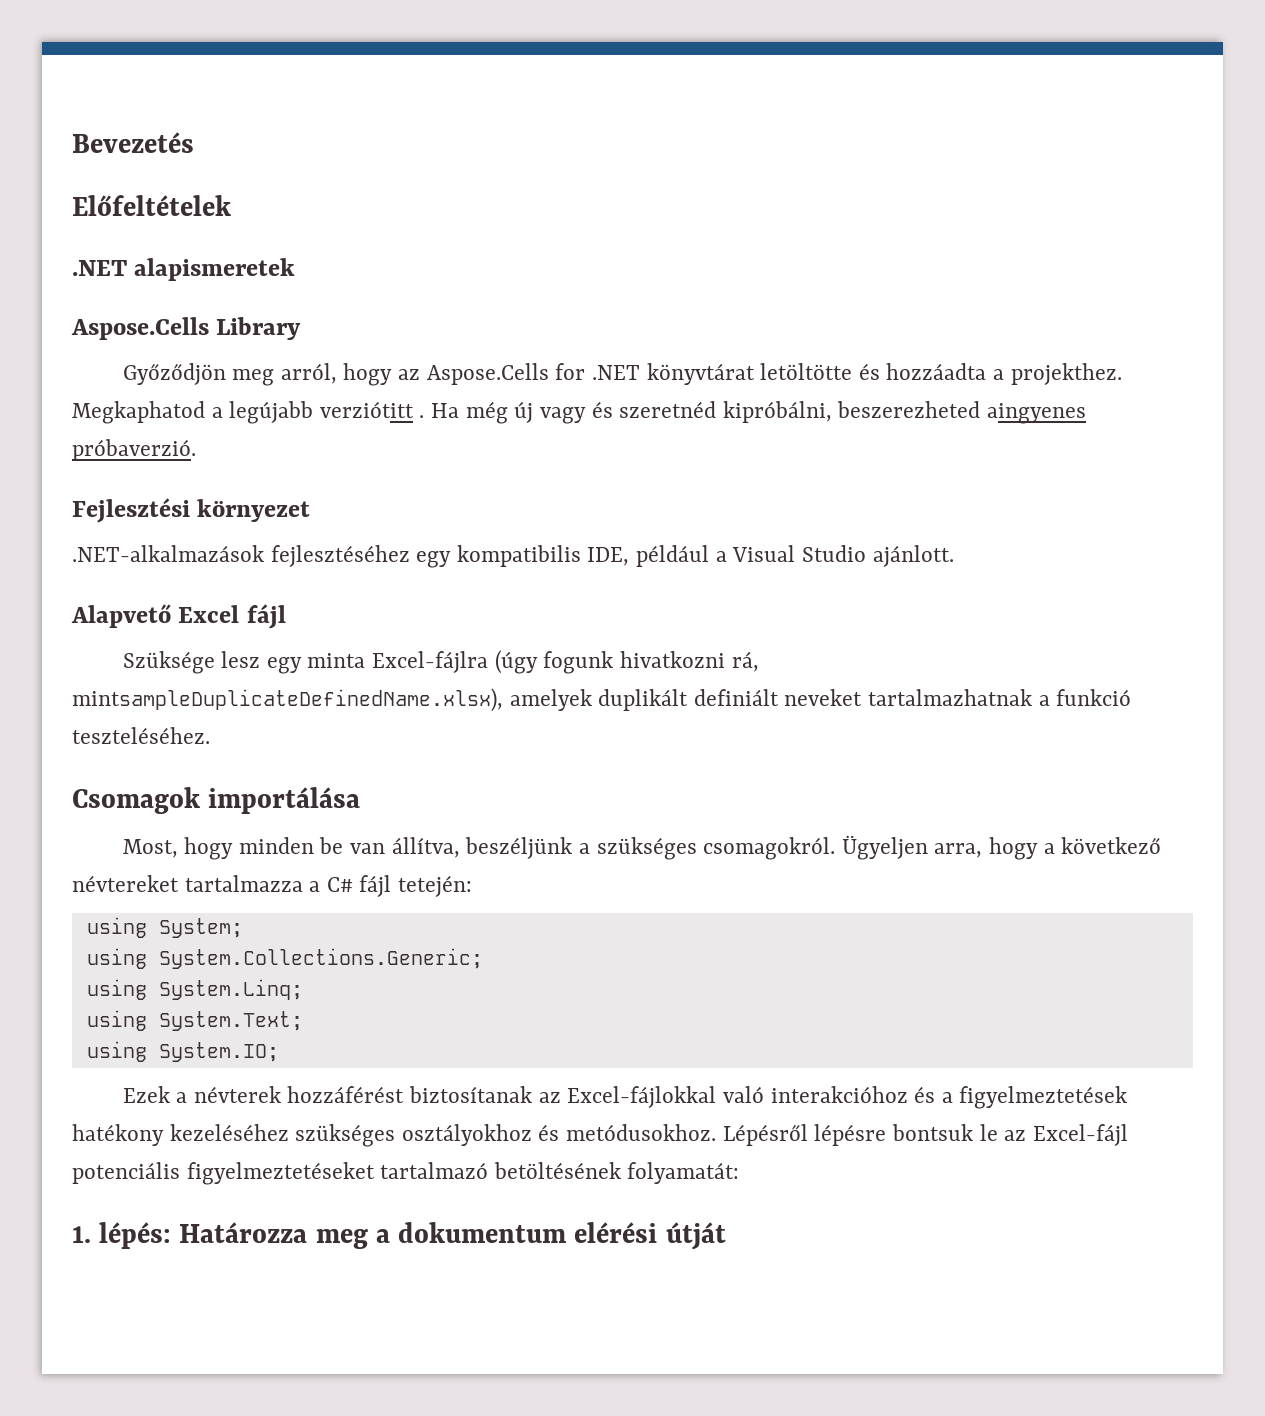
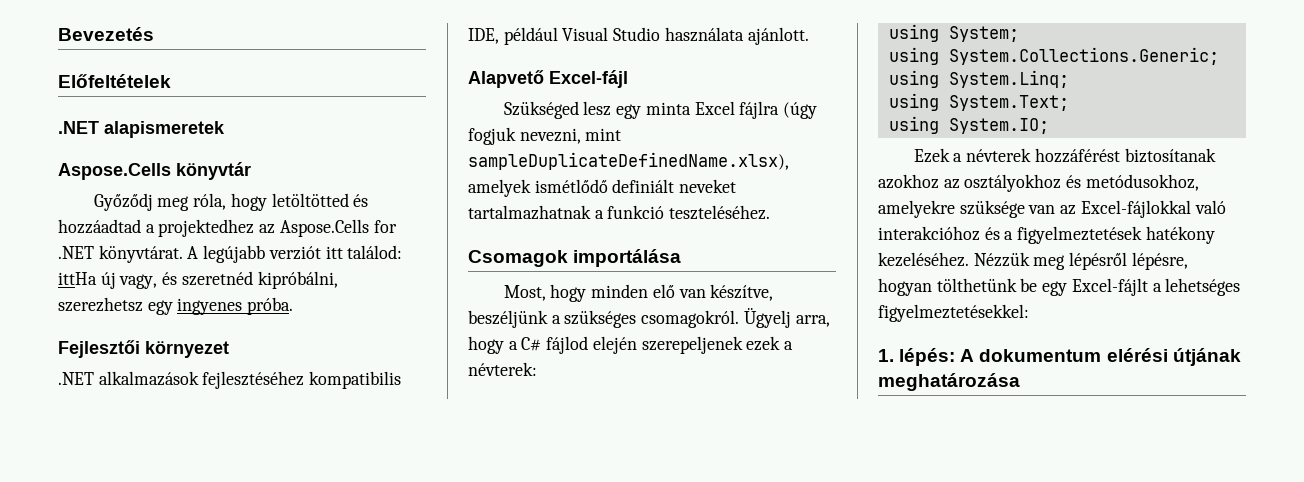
- Aspose.Cells Library
- Győződjön meg arról, hogy az Aspose.Cells for .NET könyvtárat letöltötte és hozzáadta a projekthez. Megkaphatod a legújabb verziótitt . Ha még új vagy és szeretnéd kipróbálni, beszerezheted aingyenes próbaverzió.
- Fejlesztési környezet
- .NET-alkalmazások fejlesztéséhez egy kompatibilis IDE, például a Visual Studio ajánlott.
+ Aspose.Cells könyvtár
+ Győződj meg róla, hogy letöltötted és hozzáadtad a projektedhez az Aspose.Cells for .NET könyvtárat. A legújabb verziót itt találod: ittHa új vagy, és szeretnéd kipróbálni, szerezhetsz egy ingyenes próba.
+ Fejlesztői környezet
+ .NET alkalmazások fejlesztéséhez kompatibilis IDE, például Visual Studio használata ajánlott.
- Alapvető Excel fájl
- Szüksége lesz egy minta Excel-fájlra (úgy fogunk hivatkozni rá, mintsampleDuplicateDefinedName.xlsx), amelyek duplikált definiált neveket tartalmazhatnak a funkció teszteléséhez.
+ Alapvető Excel-fájl
+ Szükséged lesz egy minta Excel fájlra (úgy fogjuk nevezni, mint sampleDuplicateDefinedName.xlsx), amelyek ismétlődő definiált neveket tartalmazhatnak a funkció teszteléséhez.
- Most, hogy minden be van állítva, beszéljünk a szükséges csomagokról.
+ Most, hogy minden elő van készítve, beszéljünk a szükséges csomagokról.
- Ügyeljen arra, hogy a következő névtereket tartalmazza a C# fájl tetején:
+ Ügyelj arra, hogy a C# fájlod elején szerepeljenek ezek a névterek:
- Ezek a névterek hozzáférést biztosítanak az Excel-fájlokkal való interakcióhoz és a figyelmeztetések hatékony kezeléséhez szükséges osztályokhoz és metódusokhoz. Lépésről lépésre bontsuk le az Excel-fájl potenciális figyelmeztetéseket tartalmazó betöltésének folyamatát:
- 1. lépés: Határozza meg a dokumentum elérési útját
+ Ezek a névterek hozzáférést biztosítanak azokhoz az osztályokhoz és metódusokhoz, amelyekre szüksége van az Excel-fájlokkal való interakcióhoz és a figyelmeztetések hatékony kezeléséhez. Nézzük meg lépésről lépésre, hogyan tölthetünk be egy Excel-fájlt a lehetséges figyelmeztetésekkel:
+ 1. lépés: A dokumentum elérési útjának meghatározása

